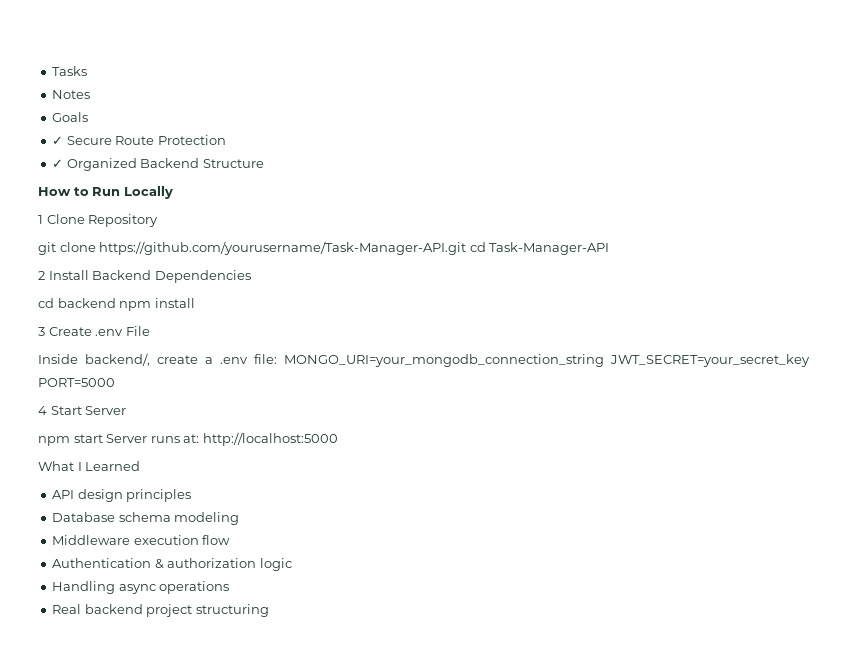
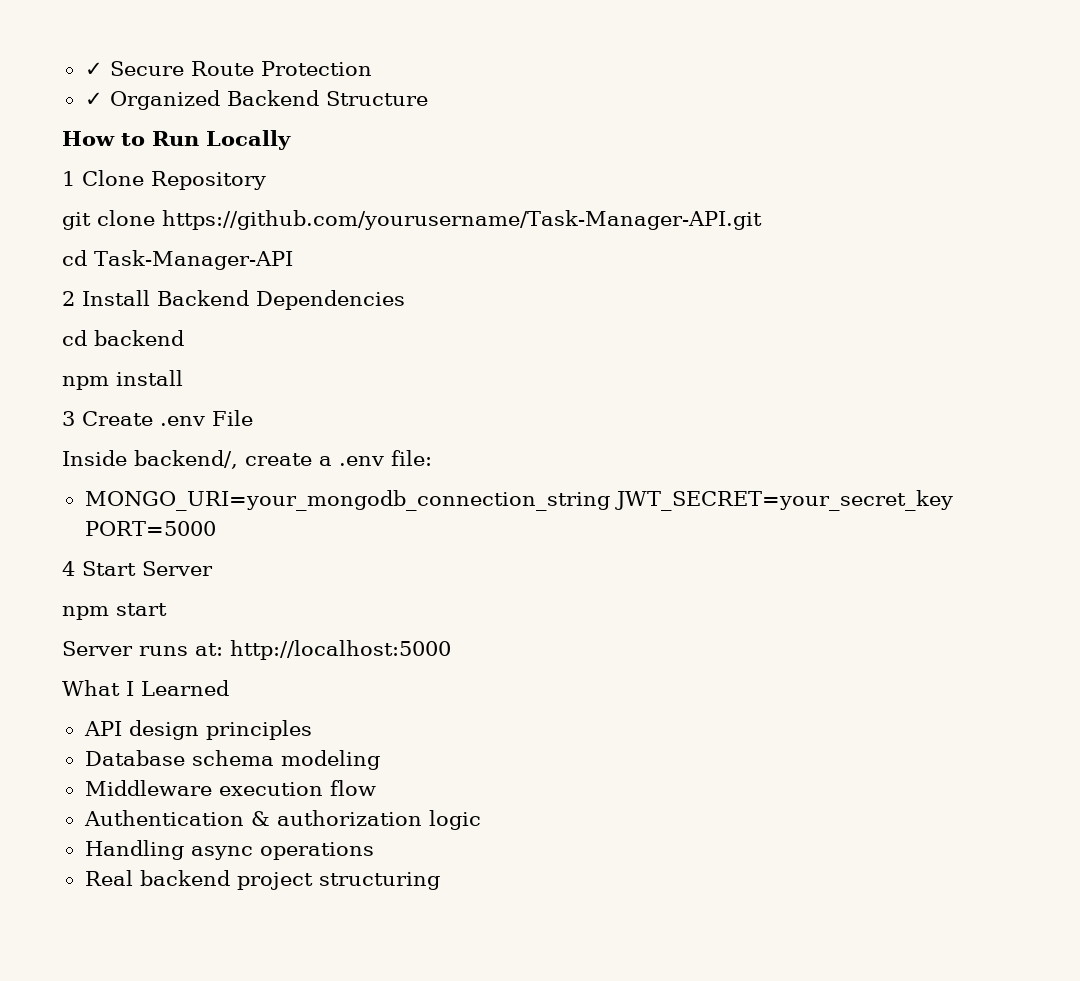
- Tasks
- Notes
- Goals
- git clone https://github.com/yourusername/Task-Manager-API.git cd Task-Manager-API
+ git clone https://github.com/yourusername/Task-Manager-API.git
+ cd Task-Manager-API
- cd backend npm install
+ cd backend
+ npm install
- Inside backend/, create a .env file: MONGO_URI=your_mongodb_connection_string JWT_SECRET=your_secret_key PORT=5000
+ Inside backend/, create a .env file:
+ MONGO_URI=your_mongodb_connection_string JWT_SECRET=your_secret_key PORT=5000
- npm start Server runs at: http://localhost:5000
+ npm start
+ Server runs at: http://localhost:5000

